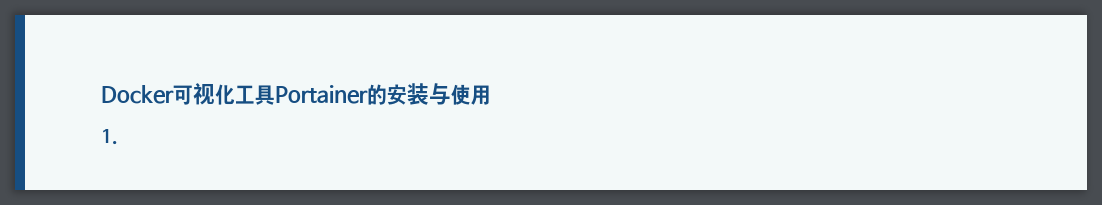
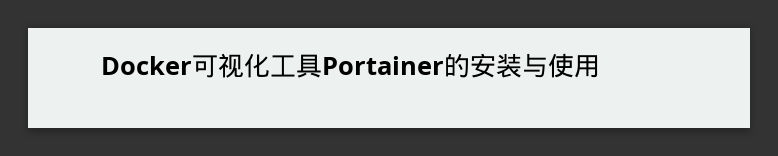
- 1.

